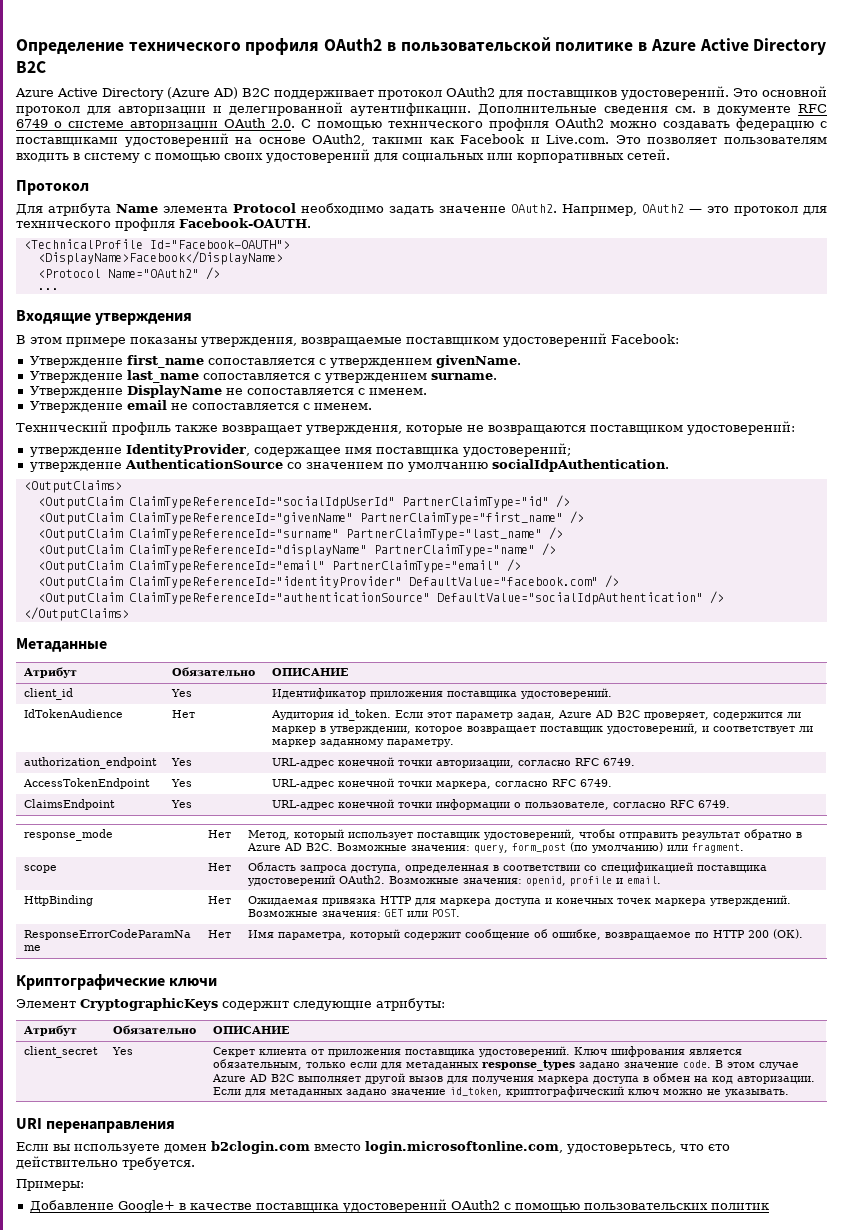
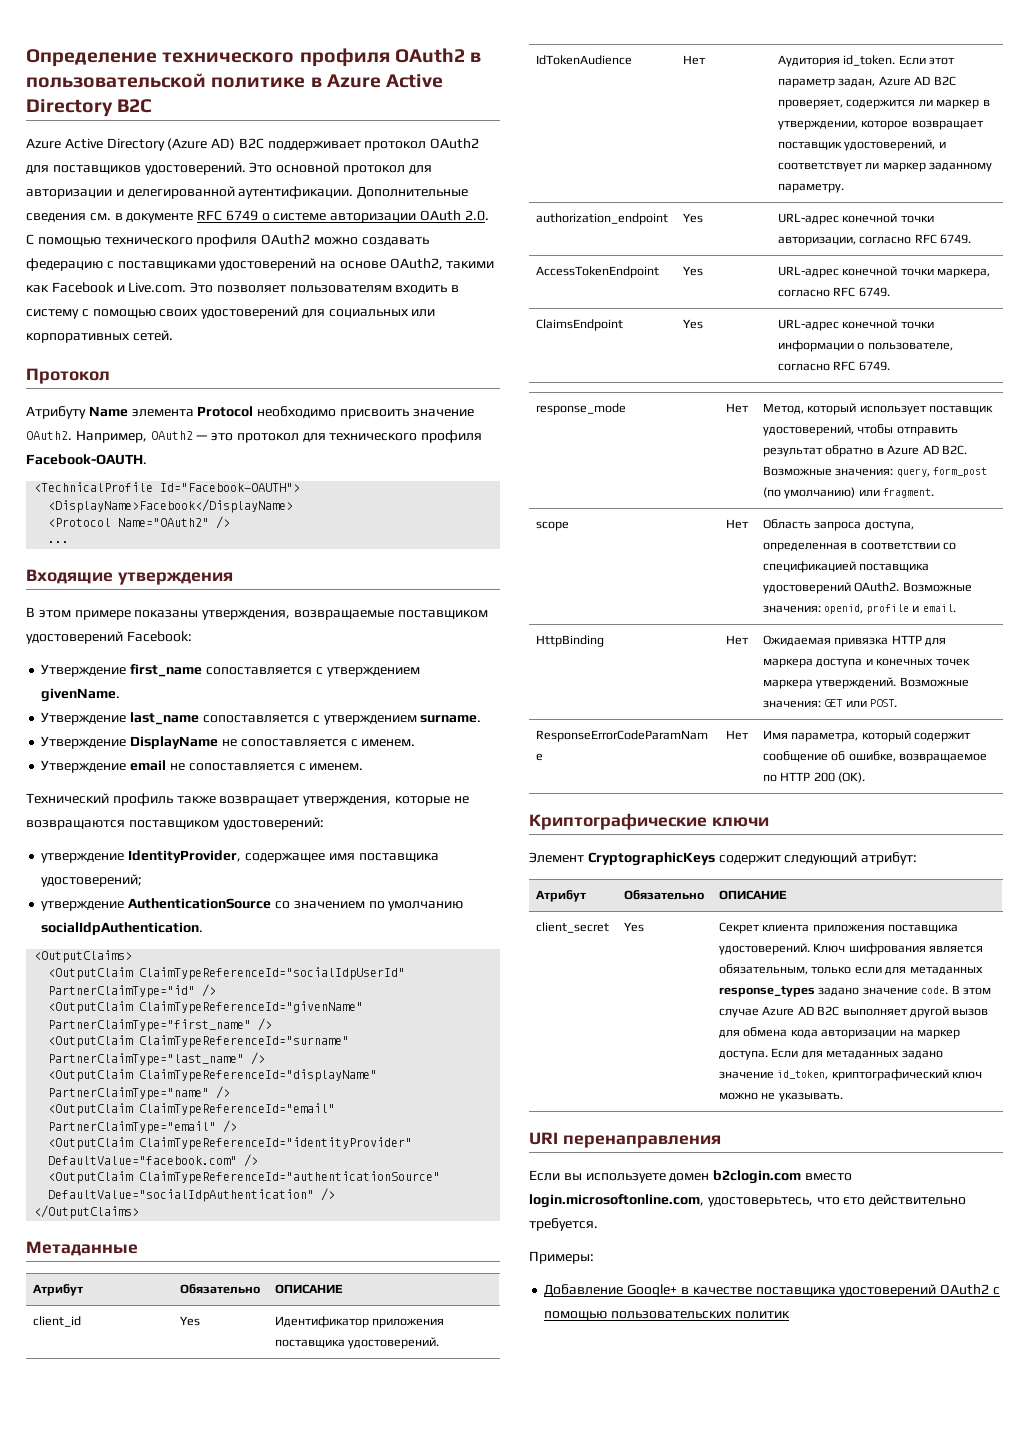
- Для атрибута Name элемента Protocol необходимо задать значение OAuth2.
+ Атрибуту Name элемента Protocol необходимо присвоить значение OAuth2.
- Элемент CryptographicKeys содержит следующие атрибуты:
+ Элемент CryptographicKeys содержит следующий атрибут:
- Секрет клиента от приложения поставщика удостоверений.
+ Секрет клиента приложения поставщика удостоверений.
- В этом случае Azure AD B2C выполняет другой вызов для получения маркера доступа в обмен на код авторизации.
+ В этом случае Azure AD B2C выполняет другой вызов для обмена кода авторизации на маркер доступа.

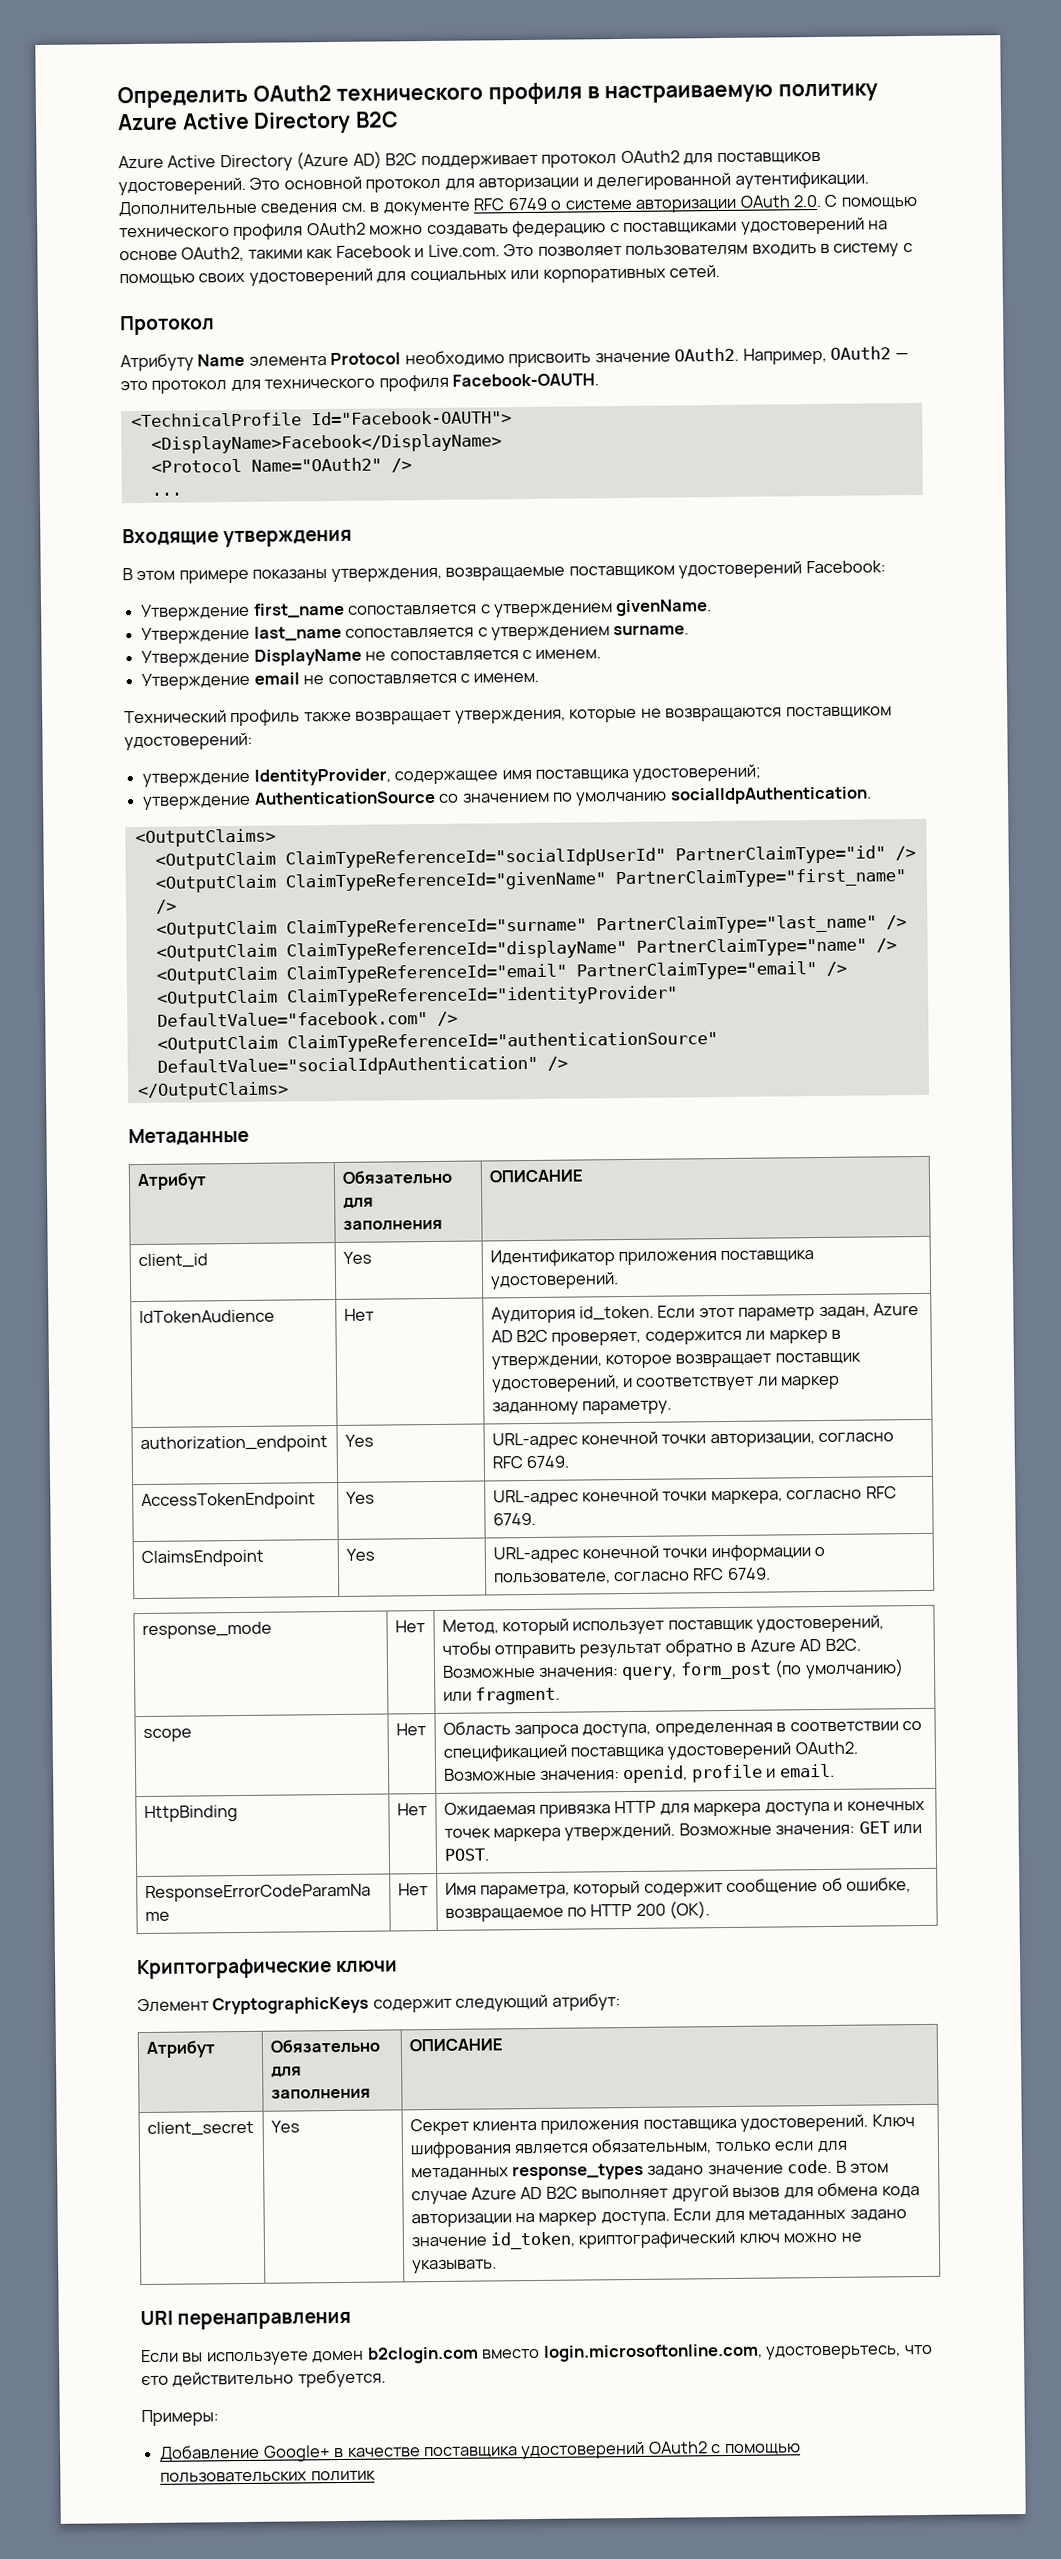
- Определение технического профиля OAuth2 в пользовательской политике в Azure Active Directory B2C
+ Определить OAuth2 технического профиля в настраиваемую политику Azure Active Directory B2C
  Метаданные
- Атрибут | Обязательно | ОПИСАНИЕ
+ Атрибут | Обязательно для заполнения | ОПИСАНИЕ
  Элемент CryptographicKeys содержит следующий атрибут:
- Атрибут | Обязательно | ОПИСАНИЕ
+ Атрибут | Обязательно для заполнения | ОПИСАНИЕ

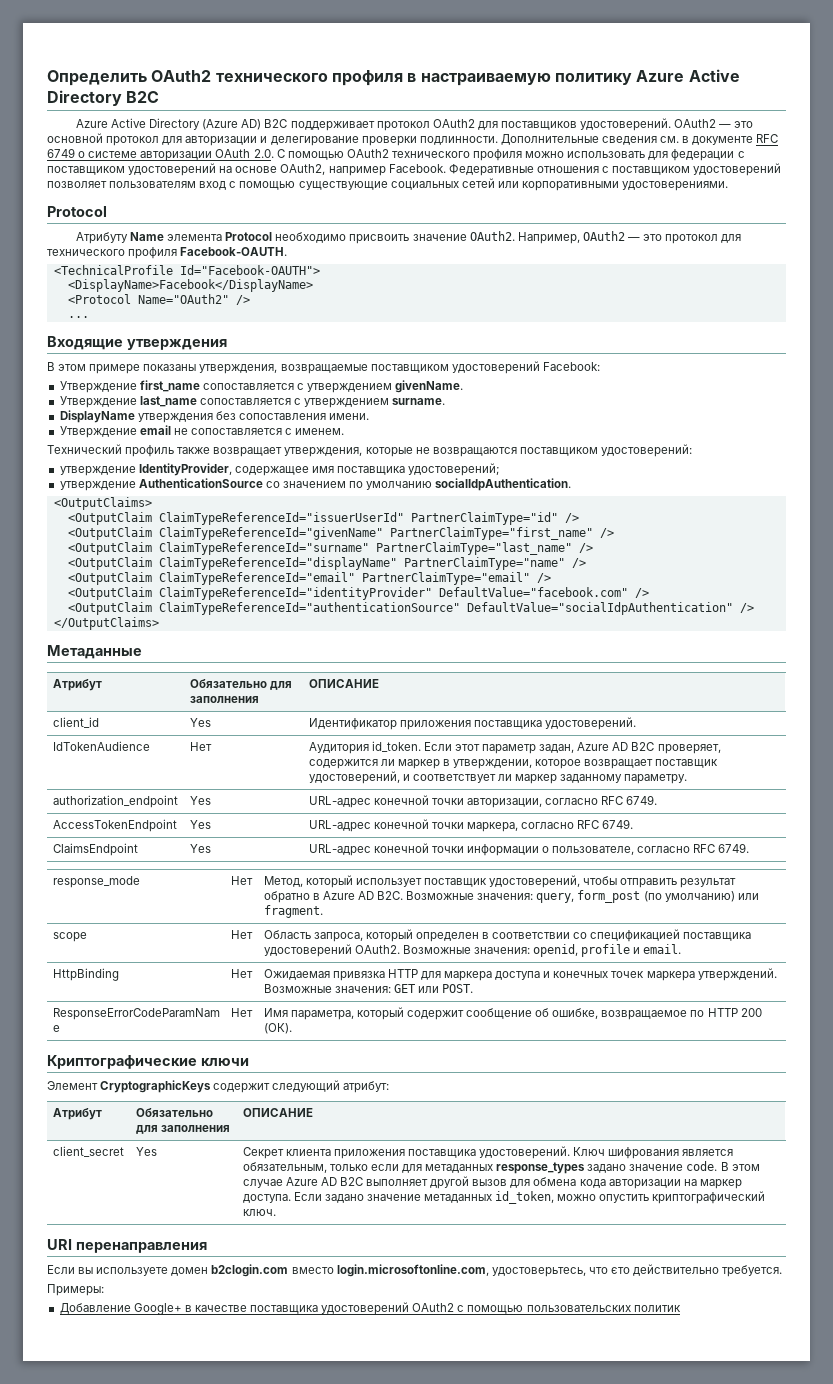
- Это основной протокол для авторизации и делегированной аутентификации.
+ OAuth2 — это основной протокол для авторизации и делегирование проверки подлинности.
- Дополнительные сведения см. в документе RFC 6749 о системе авторизации OAuth 2.0. С помощью технического профиля OAuth2 можно создавать федерацию с поставщиками удостоверений на основе OAuth2, такими как Facebook и Live.com. Это позволяет пользователям входить в систему с помощью своих удостоверений для социальных или корпоративных сетей.
- Протокол
+ Дополнительные сведения см. в документе RFC 6749 о системе авторизации OAuth 2.0. С помощью OAuth2 технического профиля можно использовать для федерации с поставщиком удостоверений на основе OAuth2, например Facebook. Федеративные отношения с поставщиком удостоверений позволяет пользователям вход с помощью существующие социальных сетей или корпоративными удостоверениями.
+ Protocol
- Утверждение DisplayName не сопоставляется с именем.
+ DisplayName утверждения без сопоставления имени.
- <OutputClaim ClaimTypeReferenceId="socialIdpUserId" PartnerClaimType="id" />
+ <OutputClaim ClaimTypeReferenceId="issuerUserId" PartnerClaimType="id" />
- scope | Нет | Область запроса доступа, определенная в соответствии со спецификацией поставщика удостоверений OAuth2. Возможные значения: openid, profile и email.
+ scope | Нет | Область запроса, который определен в соответствии со спецификацией поставщика удостоверений OAuth2. Возможные значения: openid, profile и email.
- Если для метаданных задано значение id_token, криптографический ключ можно не указывать.
+ Если задано значение метаданных id_token, можно опустить криптографический ключ.

